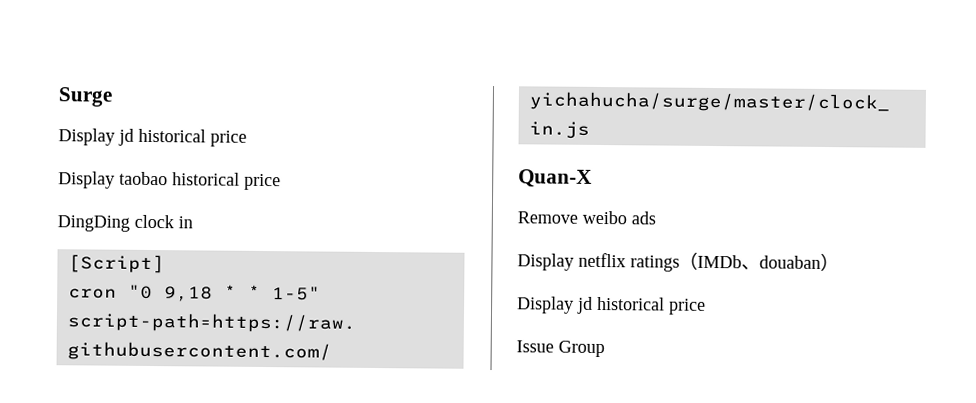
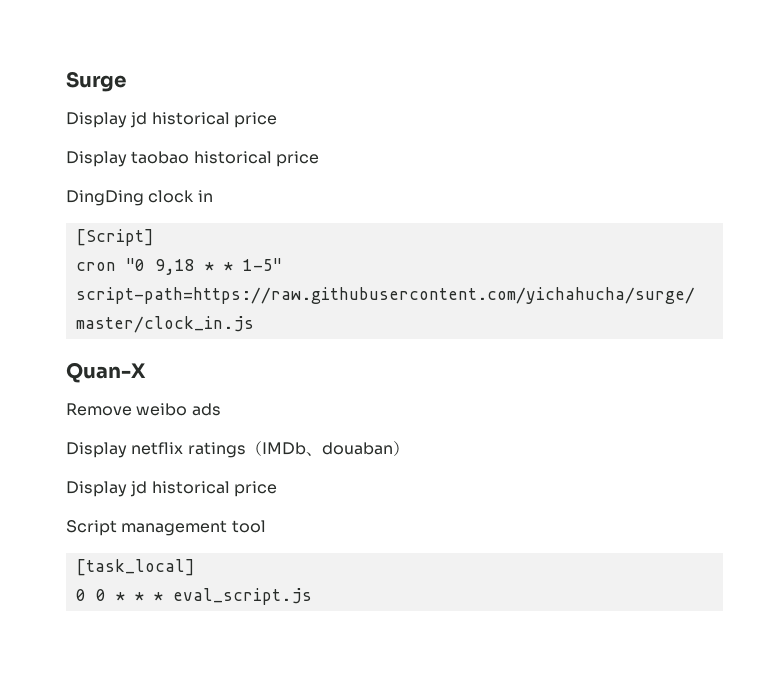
- Issue Group
+ Script management tool
+ [task_local]
+ 0 0 * * * eval_script.js

